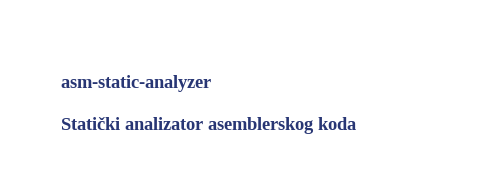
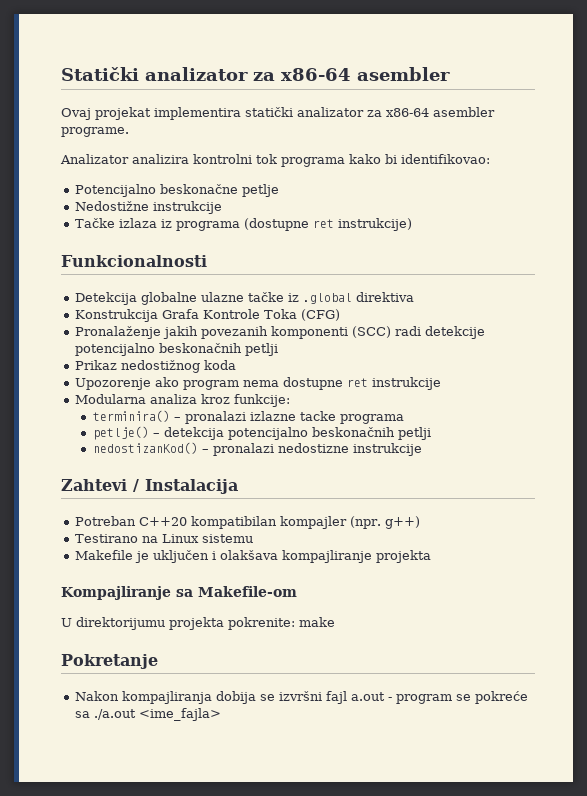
- asm-static-analyzer
- Statički analizator asemblerskog koda
+ Statički analizator za x86-64 asembler
+ Ovaj projekat implementira statički analizator za x86-64 asembler programe.
+ Analizator analizira kontrolni tok programa kako bi identifikovao:
+ Potencijalno beskonačne petlje
+ Nedostižne instrukcije
+ Tačke izlaza iz programa (dostupne ret instrukcije)
+ Funkcionalnosti
+ Detekcija globalne ulazne tačke iz .global direktiva
+ Konstrukcija Grafa Kontrole Toka (CFG)
+ Pronalaženje jakih povezanih komponenti (SCC) radi detekcije potencijalno beskonačnih petlji
+ Prikaz nedostižnog koda
+ Upozorenje ako program nema dostupne ret instrukcije
+ Modularna analiza kroz funkcije:
+ terminira() – pronalazi izlazne tacke programa
+ petlje() – detekcija potencijalno beskonačnih petlji
+ nedostizanKod() – pronalazi nedostizne instrukcije
+ Zahtevi / Instalacija
+ Potreban C++20 kompatibilan kompajler (npr. g++)
+ Testirano na Linux sistemu
+ Makefile je uključen i olakšava kompajliranje projekta
+ Kompajliranje sa Makefile-om
+ U direktorijumu projekta pokrenite: make
+ Pokretanje
+ Nakon kompajliranja dobija se izvršni fajl a.out - program se pokreće sa ./a.out <ime_fajla>

